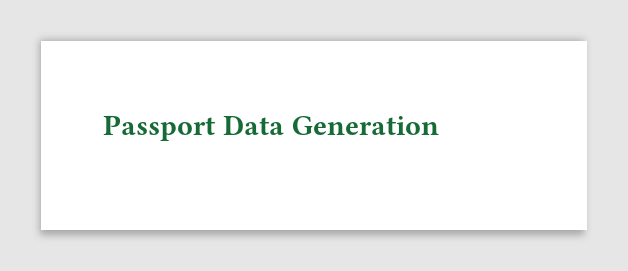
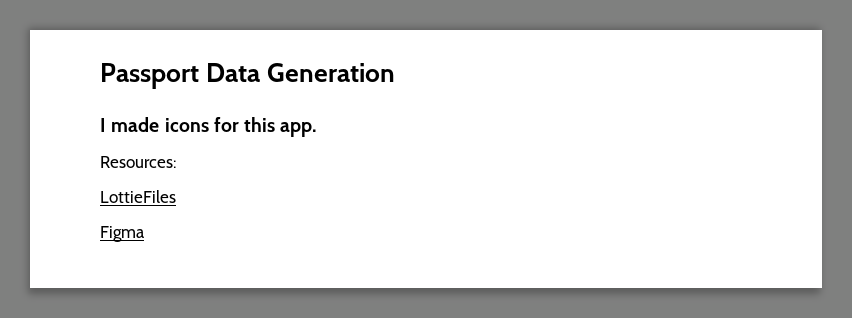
+ I made icons for this app.
+ Resources:
+ LottieFiles
+ Figma

